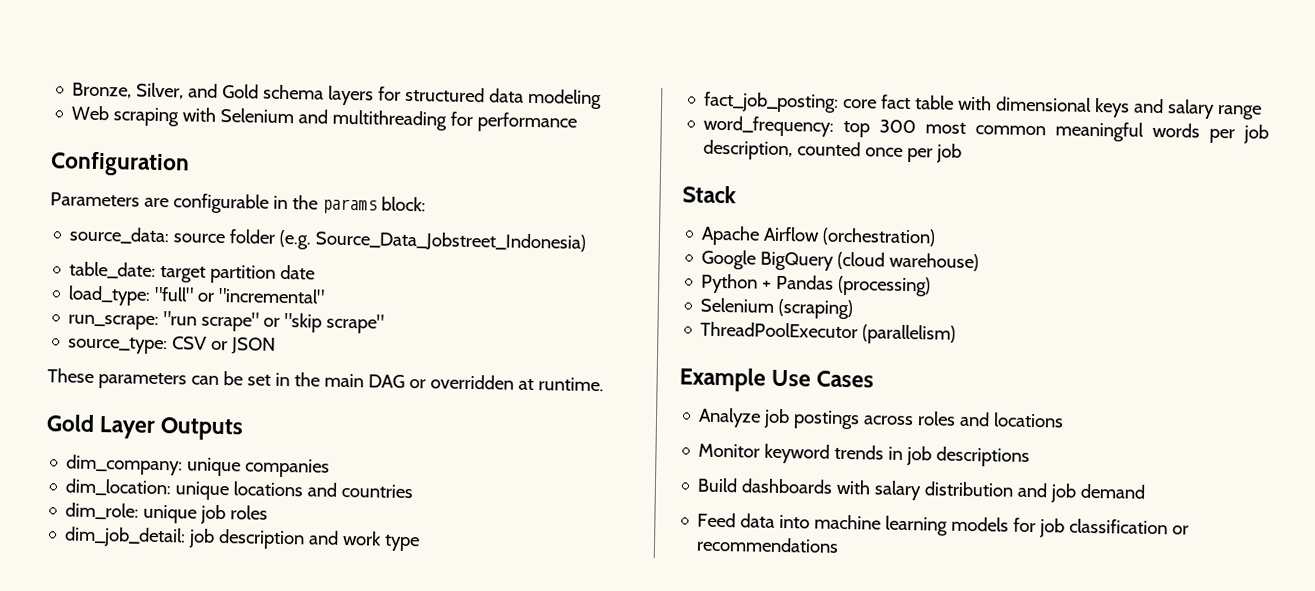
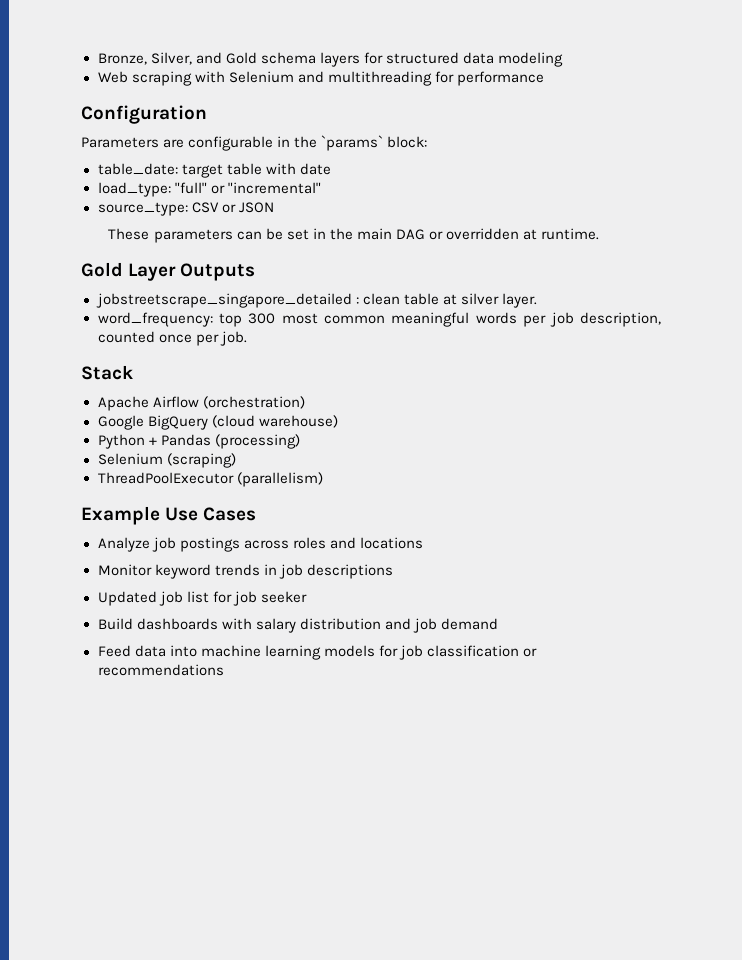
- Parameters are configurable in the params block:
+ Parameters are configurable in the `params` block:
- source_data: source folder (e.g. Source_Data_Jobstreet_Indonesia)
- table_date: target partition date
+ table_date: target table with date
- run_scrape: "run scrape" or "skip scrape"
- dim_company: unique companies
- dim_location: unique locations and countries
- dim_role: unique job roles
- dim_job_detail: job description and work type
- fact_job_posting: core fact table with dimensional keys and salary range
+ jobstreetscrape_singapore_detailed : clean table at silver layer.
- word_frequency: top 300 most common meaningful words per job description, counted once per job
+ word_frequency: top 300 most common meaningful words per job description, counted once per job.
+ Updated job list for job seeker

